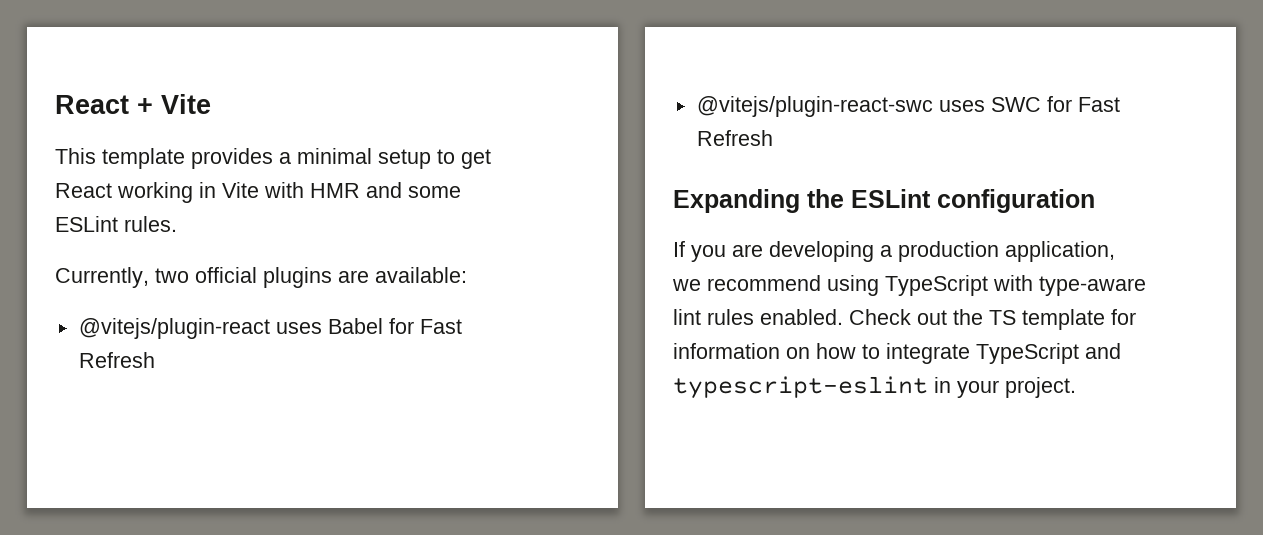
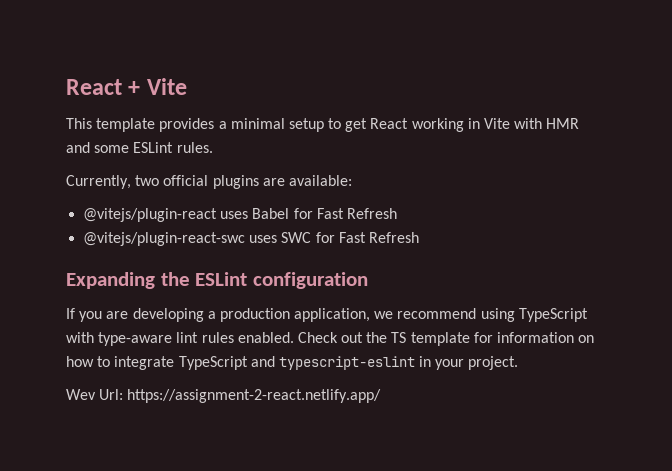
+ Wev Url: https://assignment-2-react.netlify.app/

